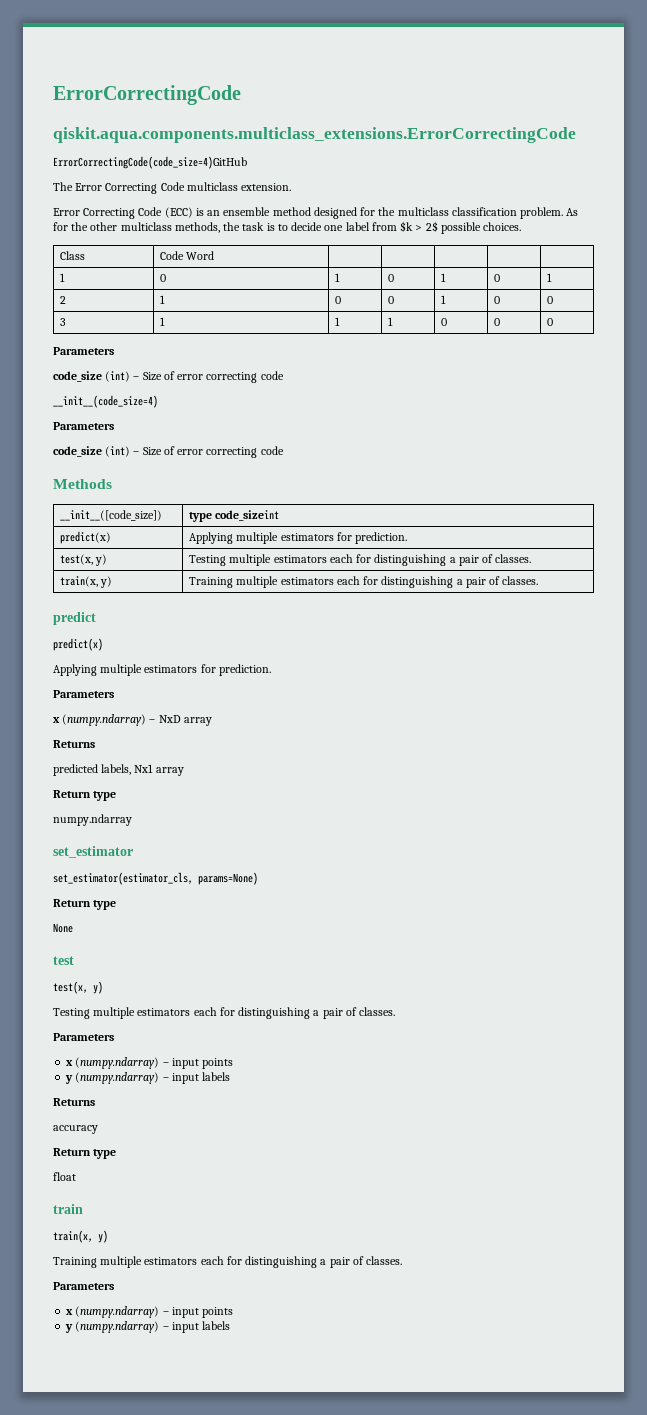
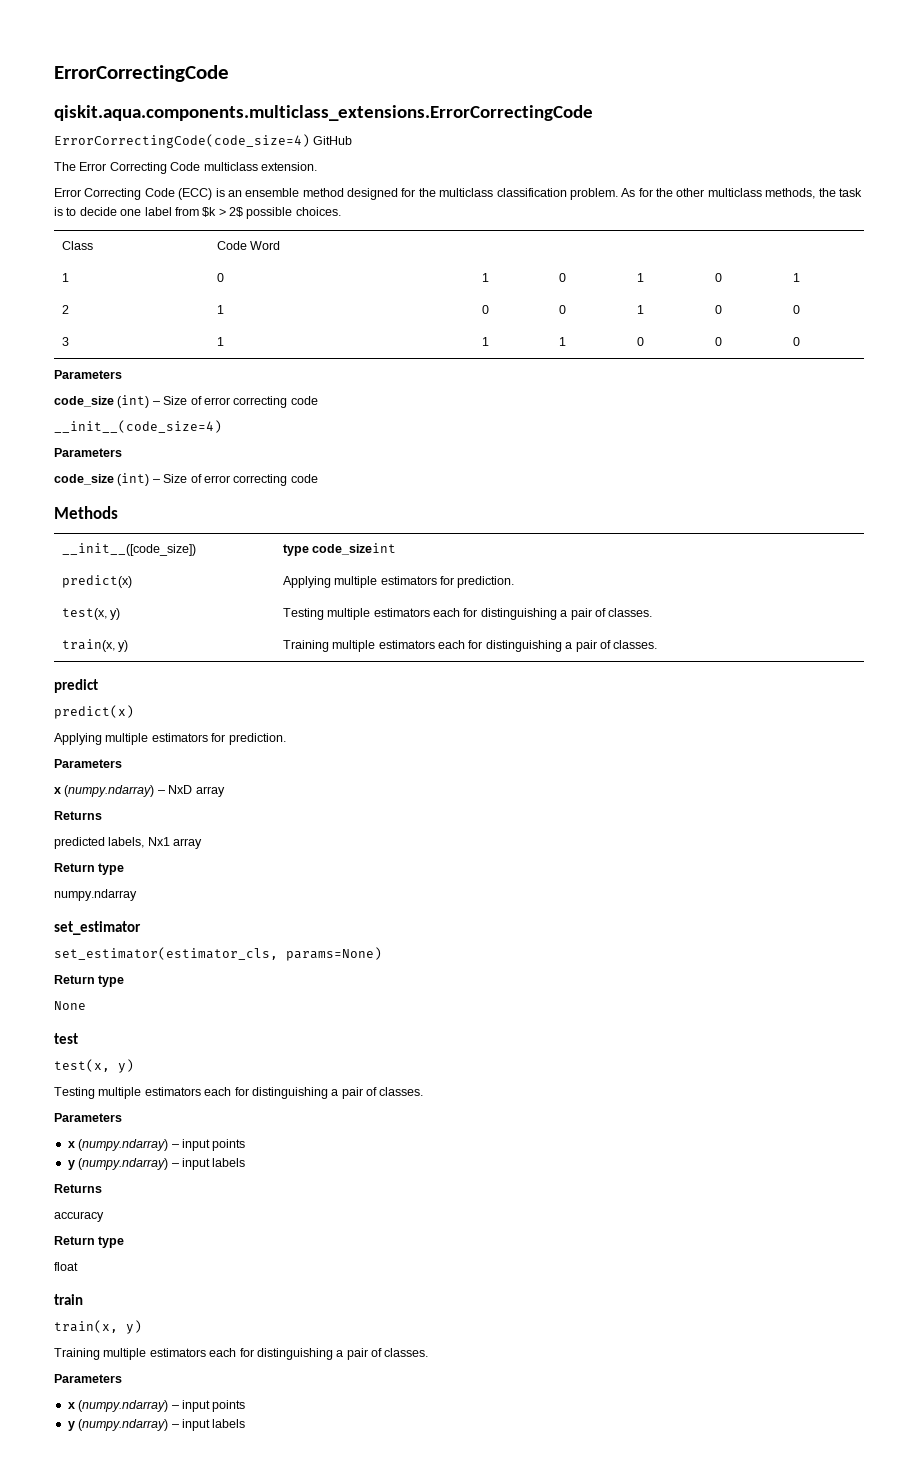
- ErrorCorrectingCode(code_size=4)GitHub
+ ErrorCorrectingCode(code_size=4) GitHub

